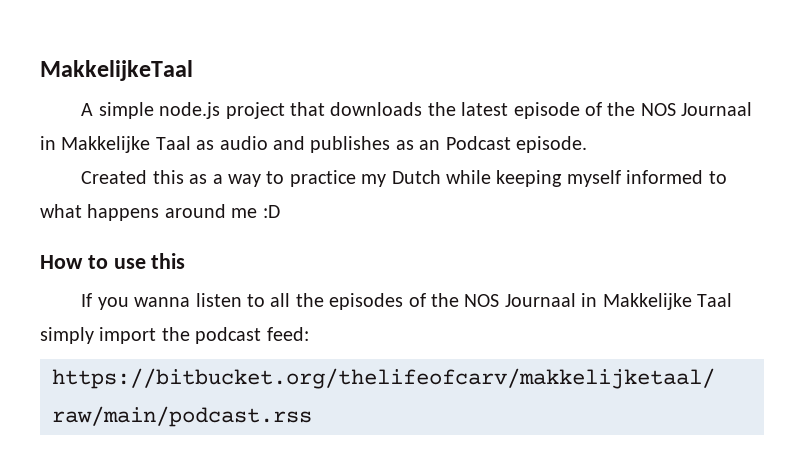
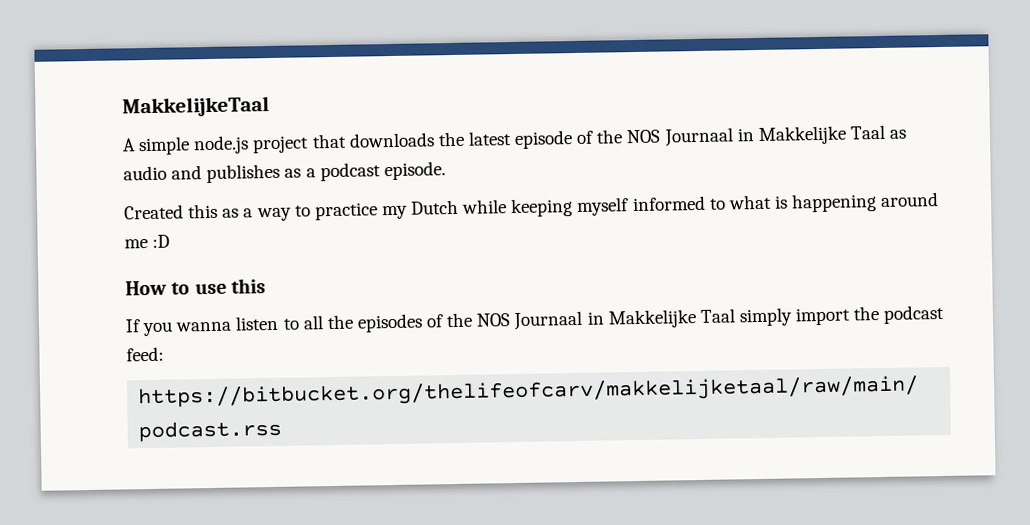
- A simple node.js project that downloads the latest episode of the NOS Journaal in Makkelijke Taal as audio and publishes as an Podcast episode.
+ A simple node.js project that downloads the latest episode of the NOS Journaal in Makkelijke Taal as audio and publishes as a podcast episode.
- Created this as a way to practice my Dutch while keeping myself informed to what happens around me :D
+ Created this as a way to practice my Dutch while keeping myself informed to what is happening around me :D

